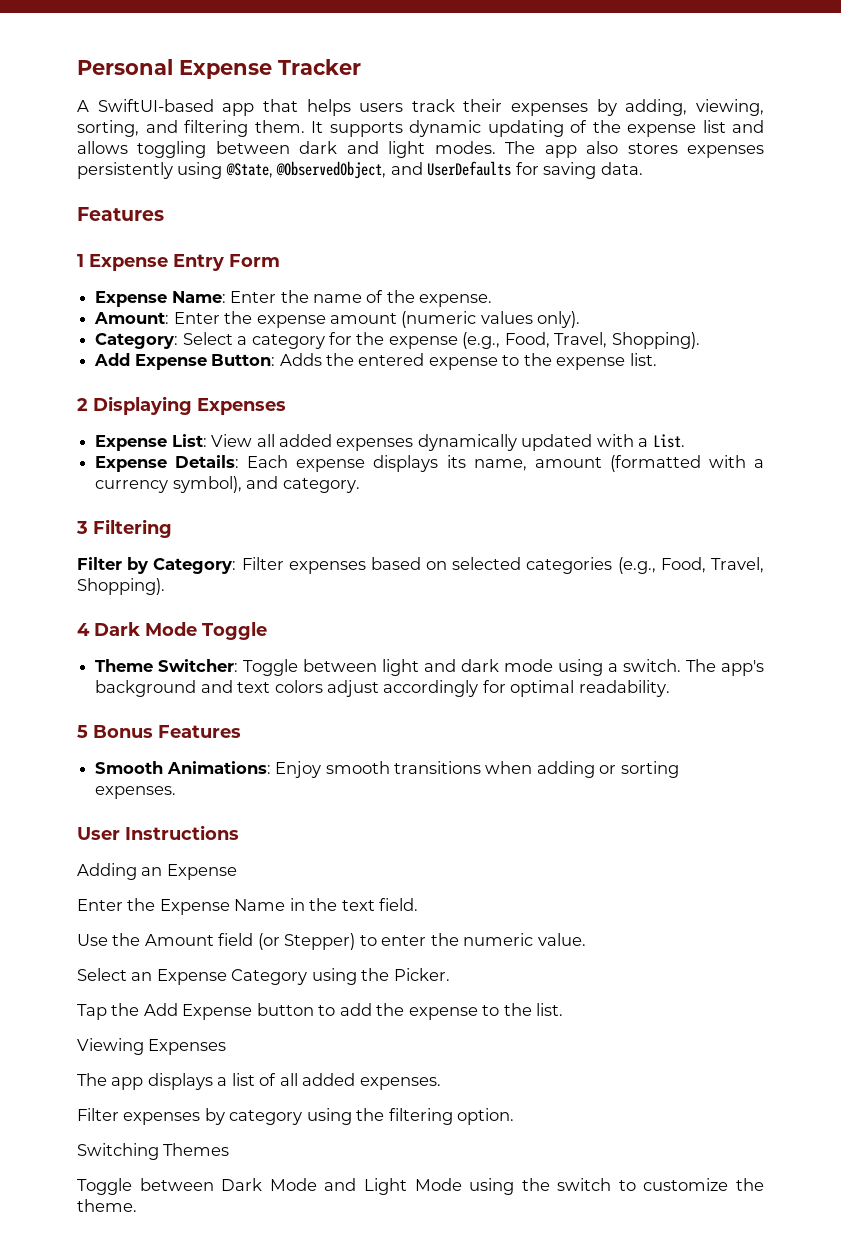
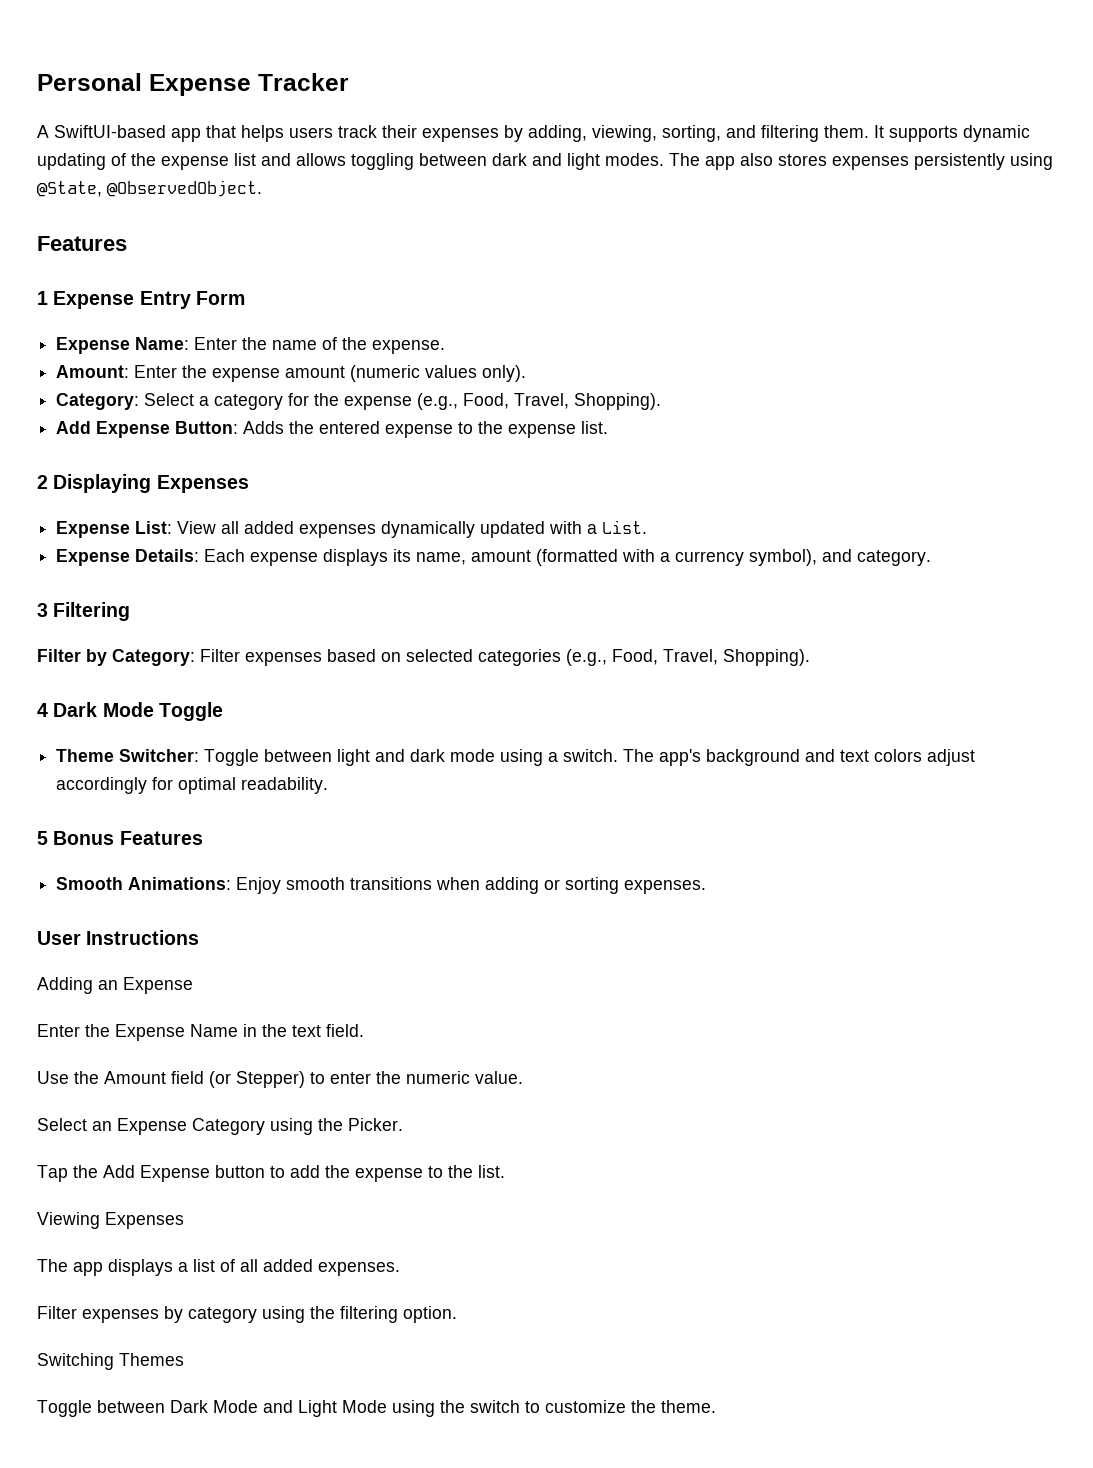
- The app also stores expenses persistently using @State, @ObservedObject, and UserDefaults for saving data.
+ The app also stores expenses persistently using @State, @ObservedObject.

